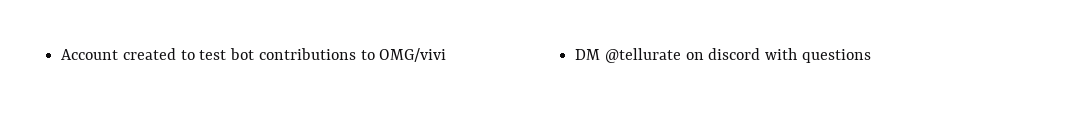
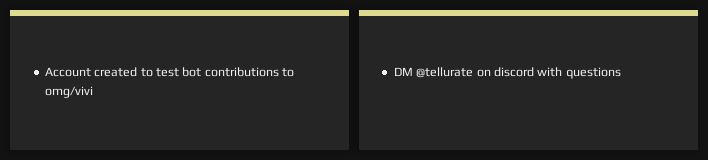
- Account created to test bot contributions to OMG/vivi
+ Account created to test bot contributions to omg/vivi

